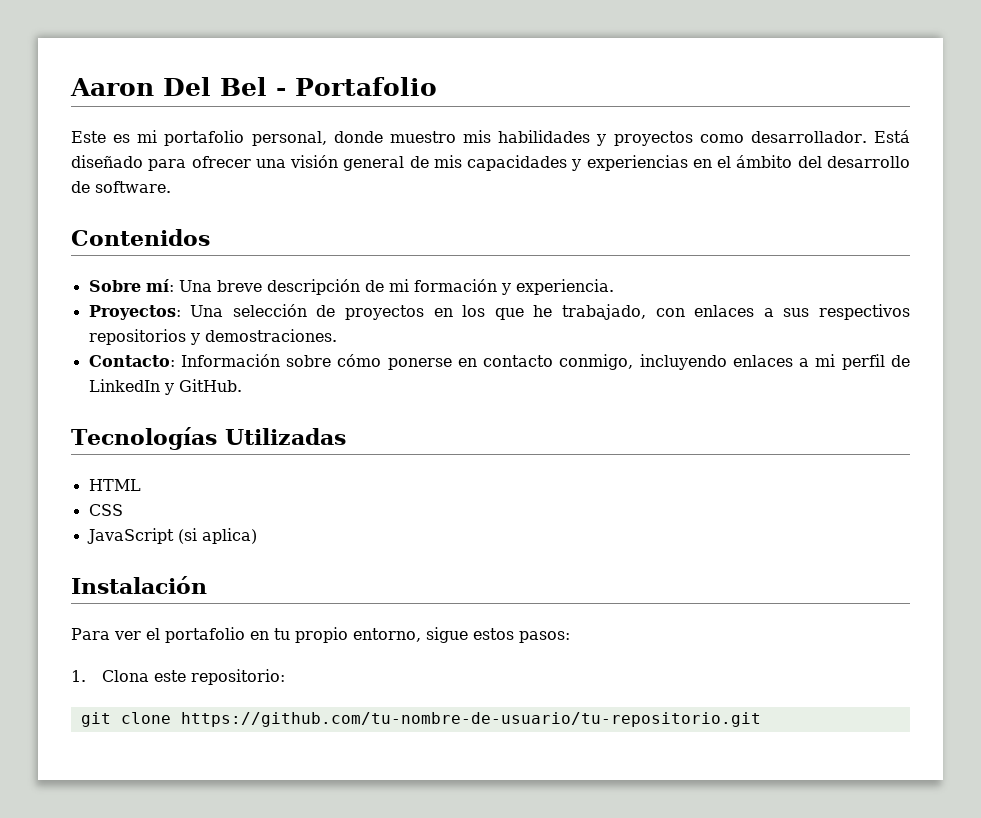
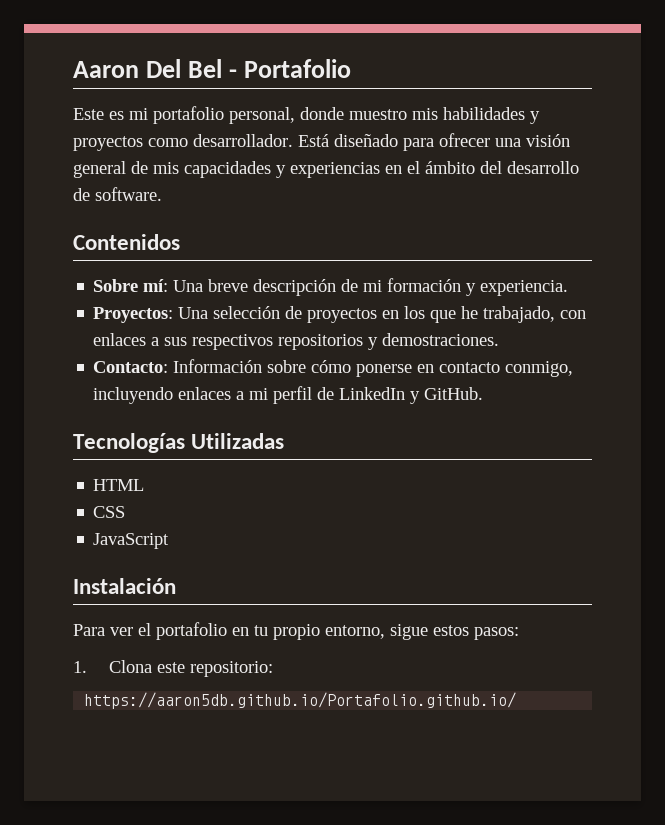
- JavaScript (si aplica)
+ JavaScript
- git clone https://github.com/tu-nombre-de-usuario/tu-repositorio.git
+ https://aaron5db.github.io/Portafolio.github.io/

